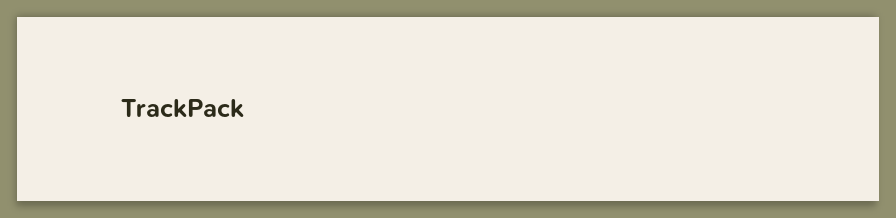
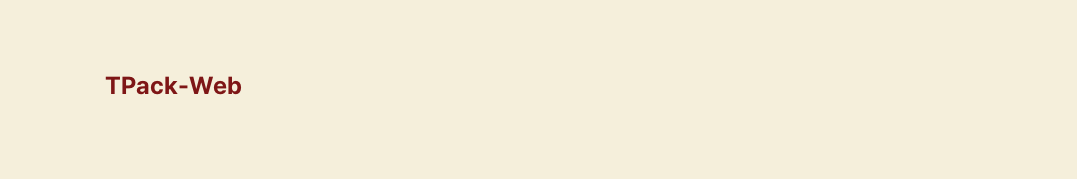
- TrackPack
+ TPack-Web

